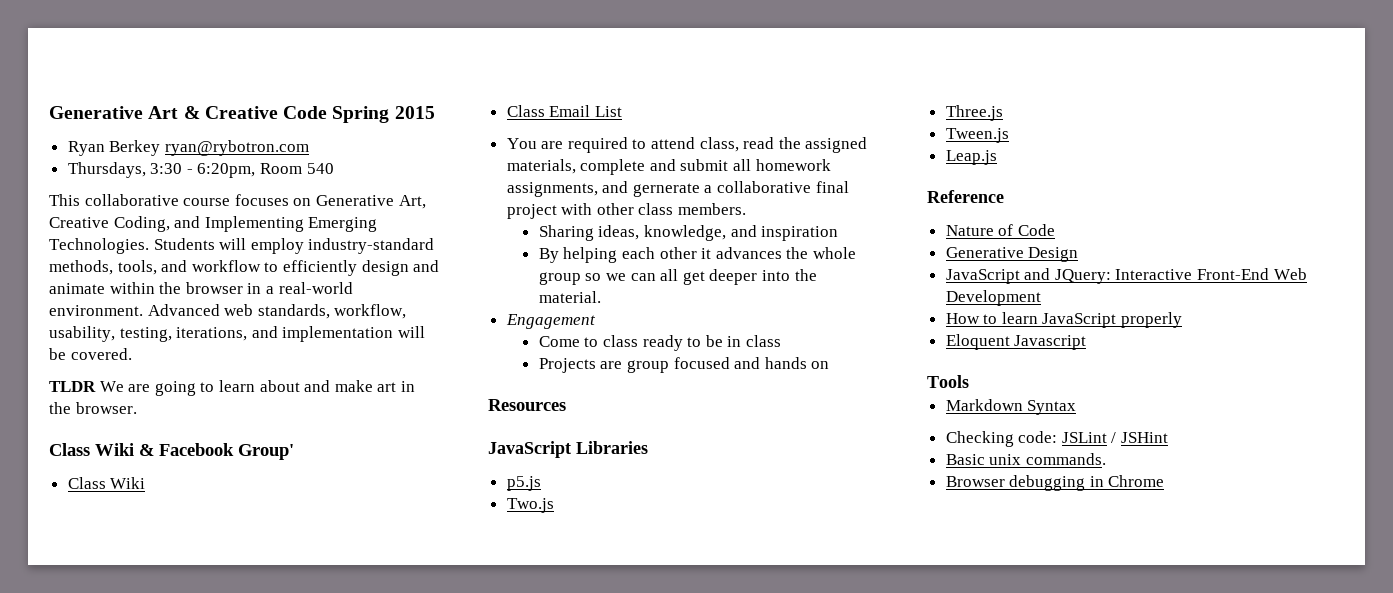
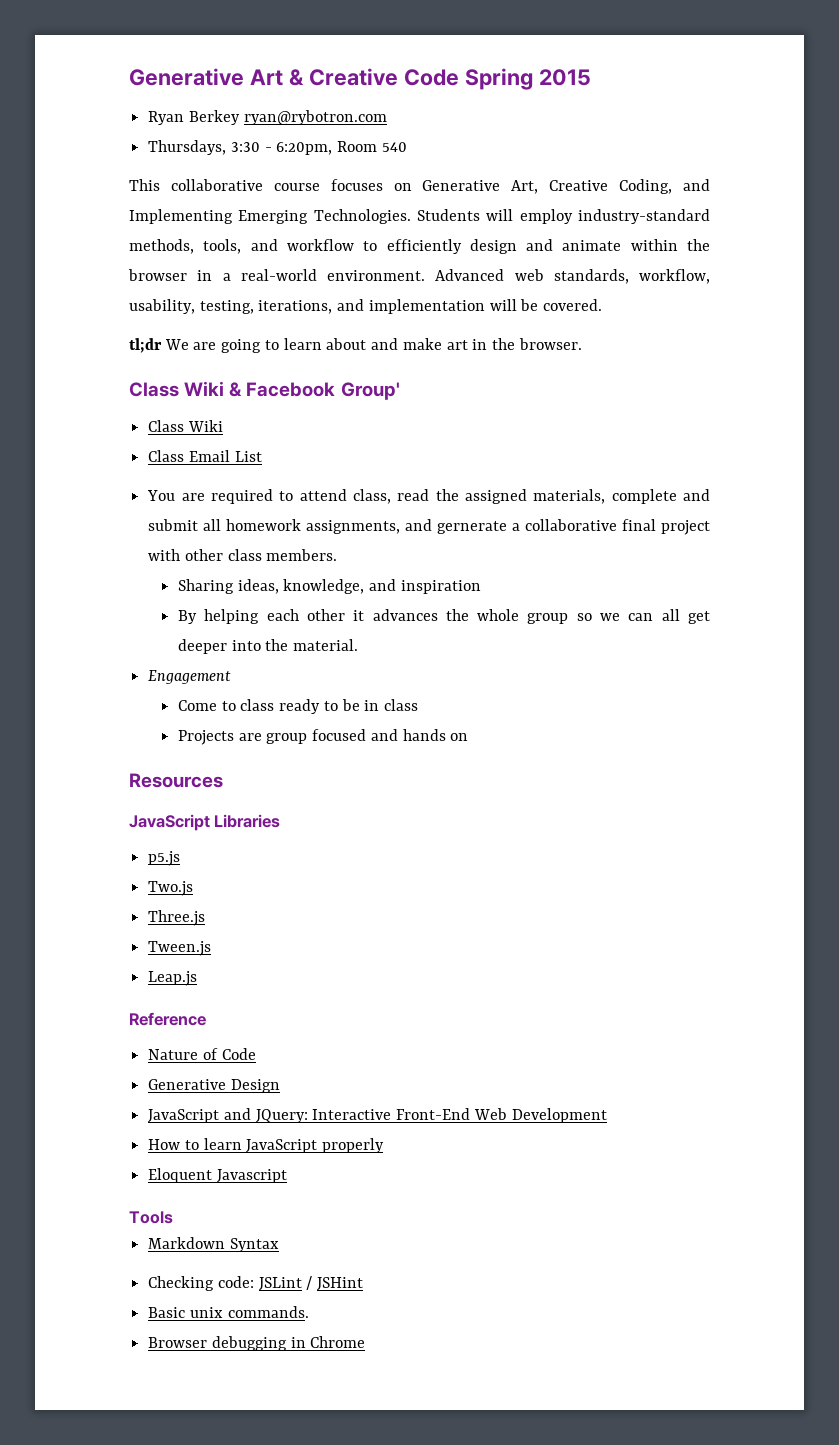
- TLDR We are going to learn about and make art in the browser.
+ tl;dr We are going to learn about and make art in the browser.

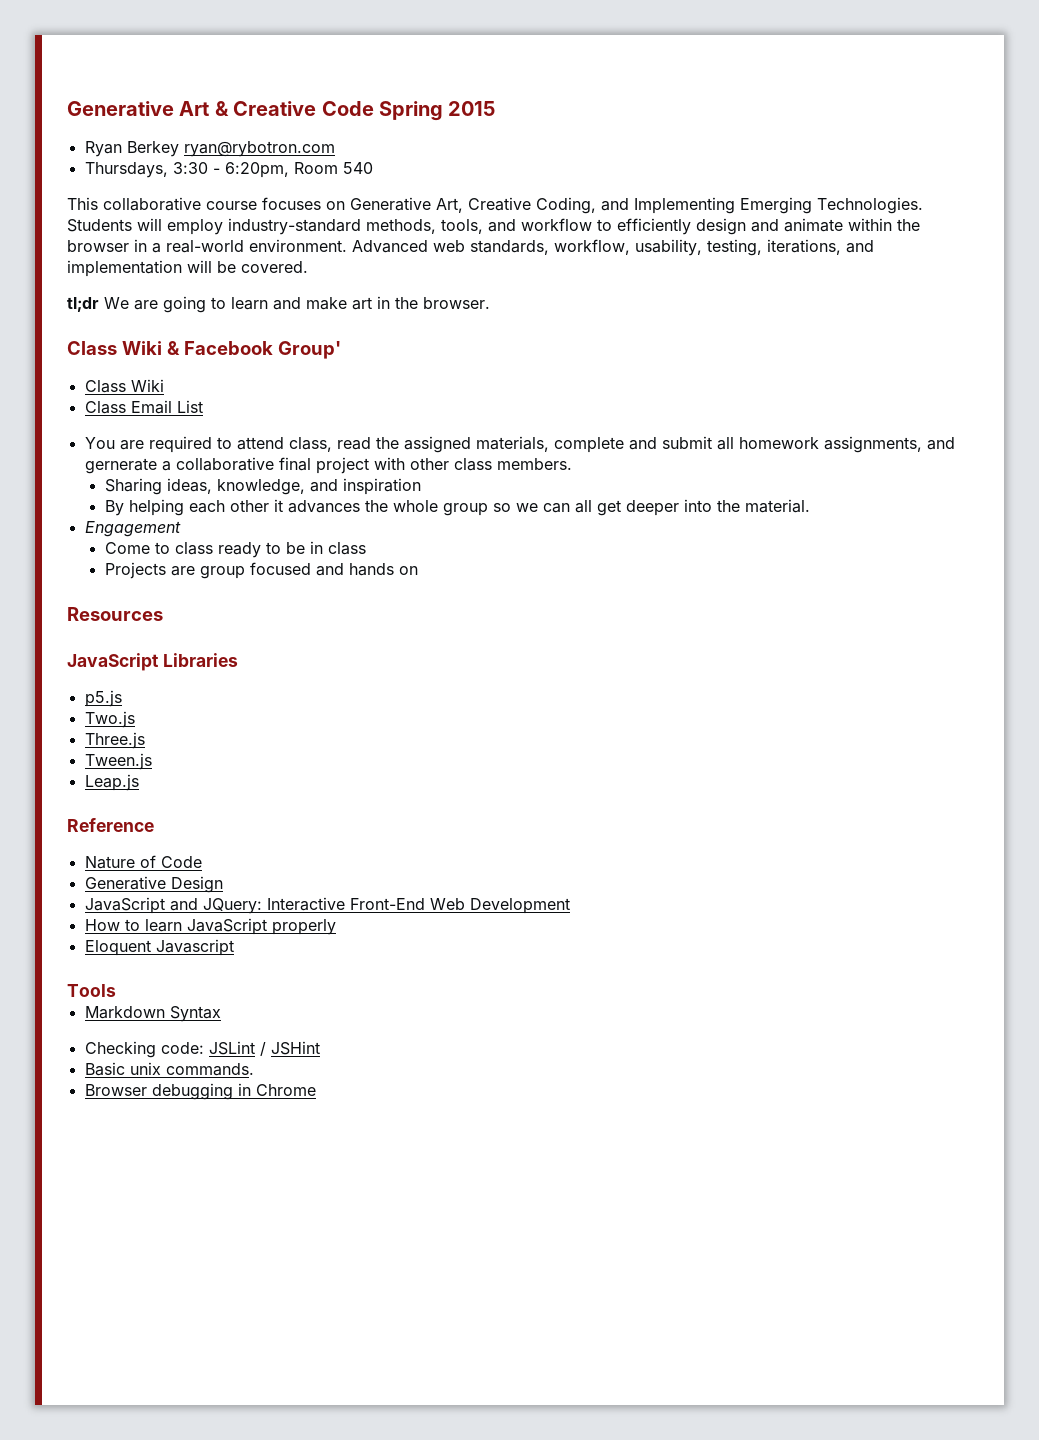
- tl;dr We are going to learn about and make art in the browser.
+ tl;dr We are going to learn and make art in the browser.

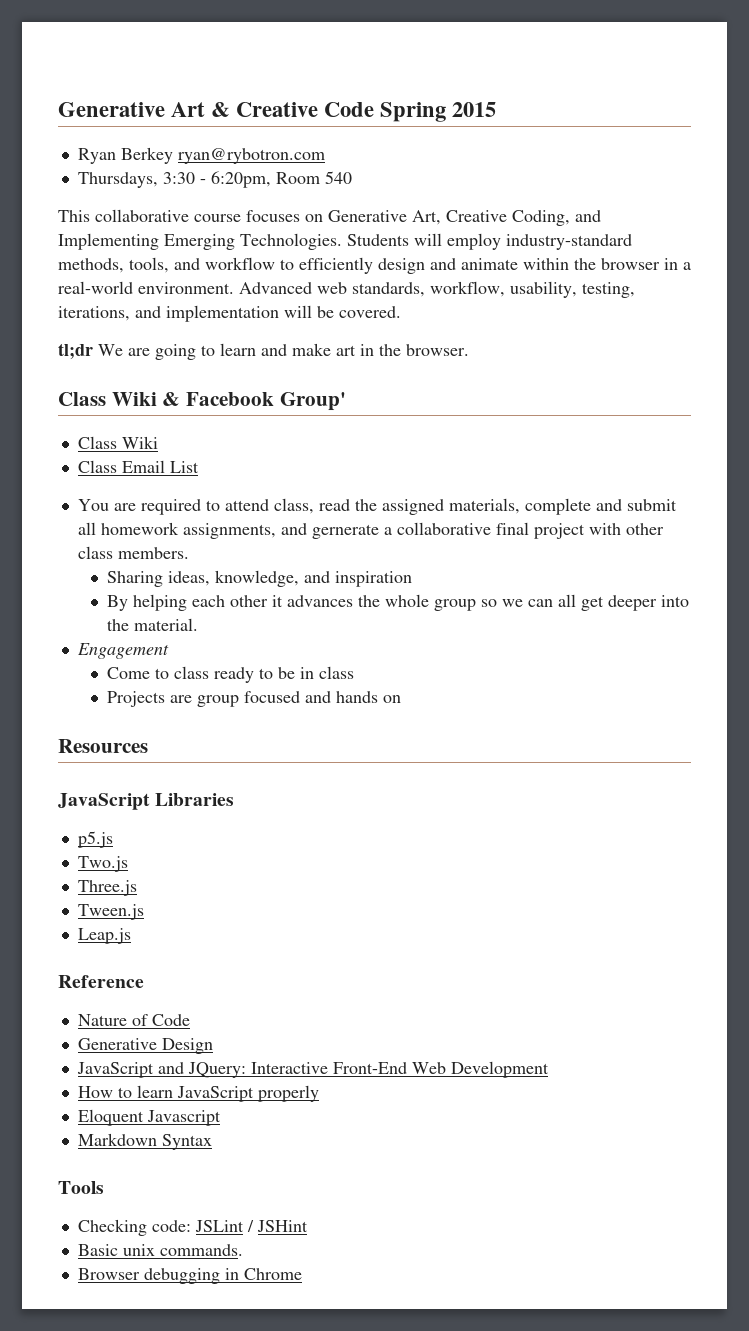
- Tools
+ Tools

